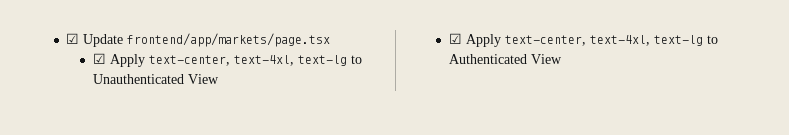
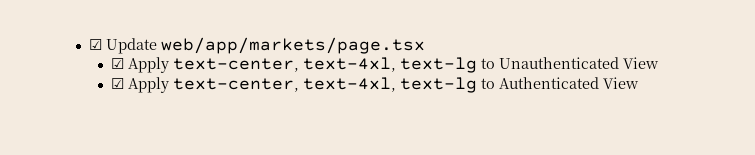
- ☑ Update frontend/app/markets/page.tsx
+ ☑ Update web/app/markets/page.tsx

